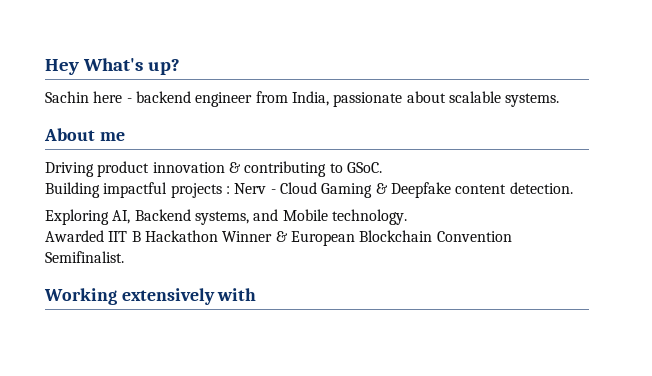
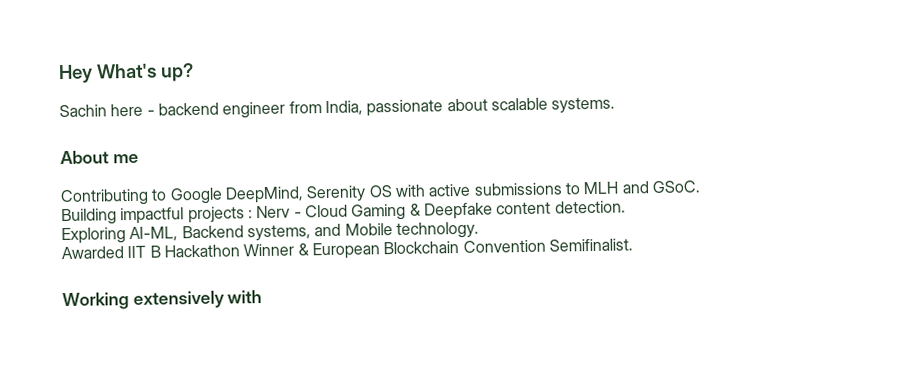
- Driving product innovation & contributing to GSoC.
+ Contributing to Google DeepMind, Serenity OS with active submissions to MLH and GSoC.
- Exploring AI, Backend systems, and Mobile technology.
+ Exploring AI-ML, Backend systems, and Mobile technology.

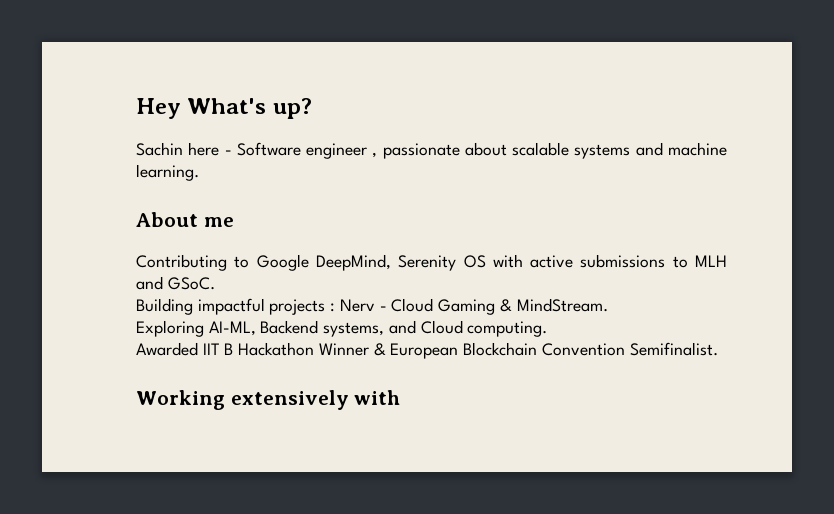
- Sachin here - backend engineer from India, passionate about scalable systems.
+ Sachin here - Software engineer , passionate about scalable systems and machine learning.
- Building impactful projects : Nerv - Cloud Gaming & Deepfake content detection.
+ Building impactful projects : Nerv - Cloud Gaming & MindStream.
- Exploring AI-ML, Backend systems, and Mobile technology.
+ Exploring AI-ML, Backend systems, and Cloud computing.

